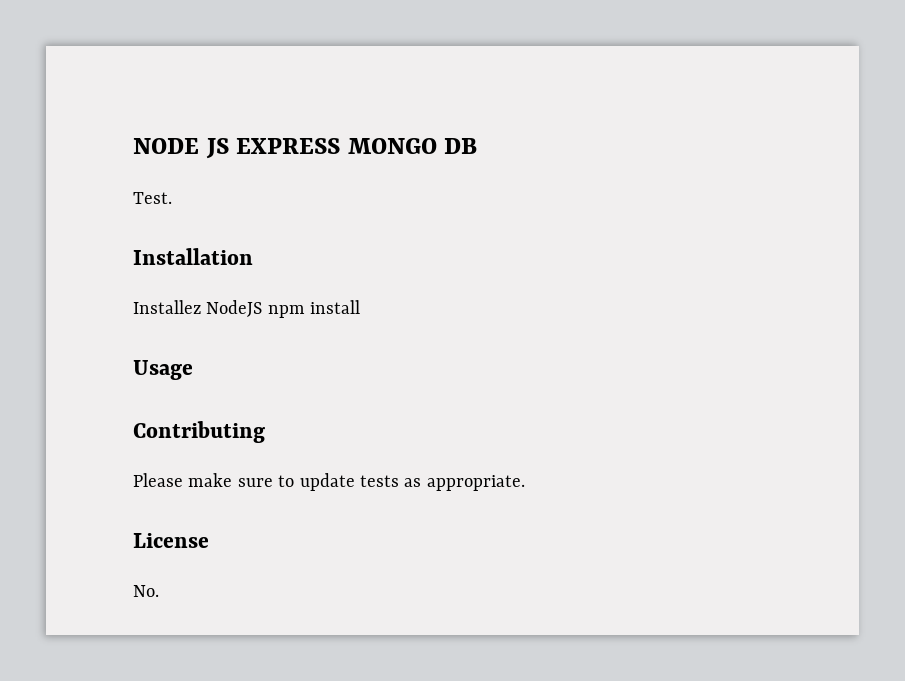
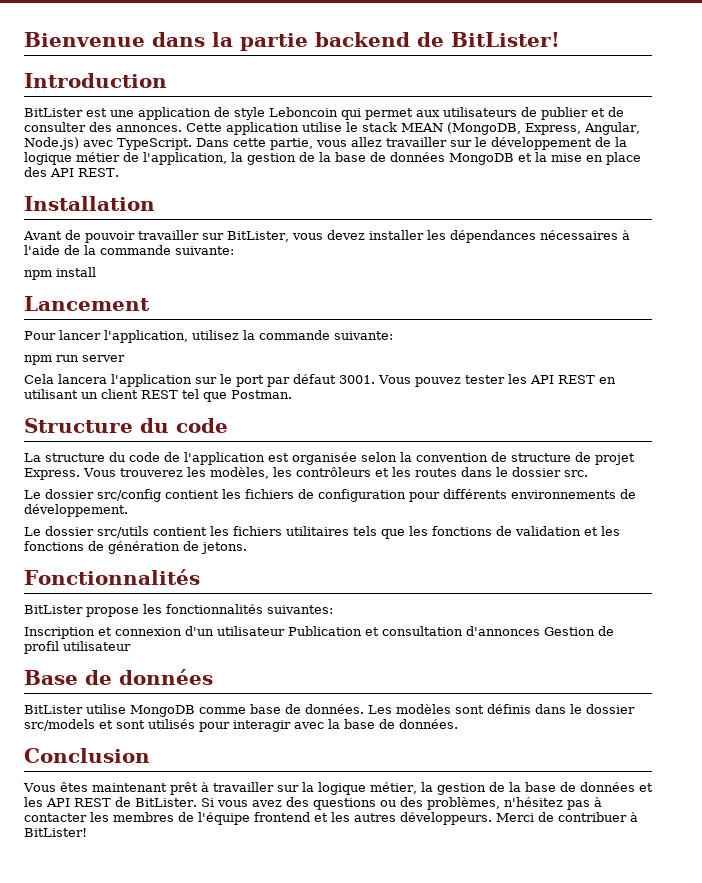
- NODE JS EXPRESS MONGO DB
- Test.
+ Bienvenue dans la partie backend de BitLister!
+ Introduction
+ BitLister est une application de style Leboncoin qui permet aux utilisateurs de publier et de consulter des annonces. Cette application utilise le stack MEAN (MongoDB, Express, Angular, Node.js) avec TypeScript. Dans cette partie, vous allez travailler sur le développement de la logique métier de l'application, la gestion de la base de données MongoDB et la mise en place des API REST.
  Installation
- Installez NodeJS npm install
- Usage
- Contributing
- Please make sure to update tests as appropriate.
- License
- No.
+ Avant de pouvoir travailler sur BitLister, vous devez installer les dépendances nécessaires à l'aide de la commande suivante:
+ npm install
+ Lancement
+ Pour lancer l'application, utilisez la commande suivante:
+ npm run server
+ Cela lancera l'application sur le port par défaut 3001. Vous pouvez tester les API REST en utilisant un client REST tel que Postman.
+ Structure du code
+ La structure du code de l'application est organisée selon la convention de structure de projet Express. Vous trouverez les modèles, les contrôleurs et les routes dans le dossier src.
+ Le dossier src/config contient les fichiers de configuration pour différents environnements de développement.
+ Le dossier src/utils contient les fichiers utilitaires tels que les fonctions de validation et les fonctions de génération de jetons.
+ Fonctionnalités
+ BitLister propose les fonctionnalités suivantes:
+ Inscription et connexion d'un utilisateur Publication et consultation d'annonces Gestion de profil utilisateur
+ Base de données
+ BitLister utilise MongoDB comme base de données. Les modèles sont définis dans le dossier src/models et sont utilisés pour interagir avec la base de données.
+ Conclusion
+ Vous êtes maintenant prêt à travailler sur la logique métier, la gestion de la base de données et les API REST de BitLister. Si vous avez des questions ou des problèmes, n'hésitez pas à contacter les membres de l'équipe frontend et les autres développeurs. Merci de contribuer à BitLister!

